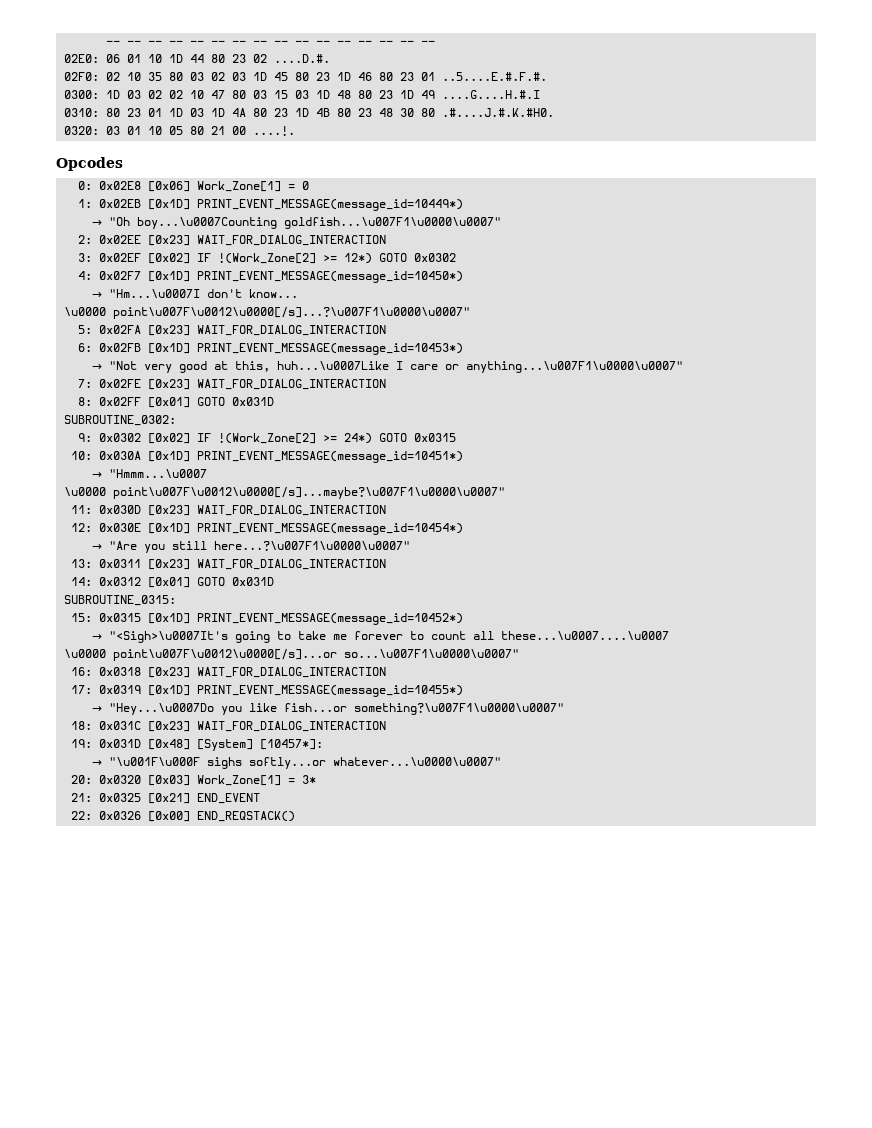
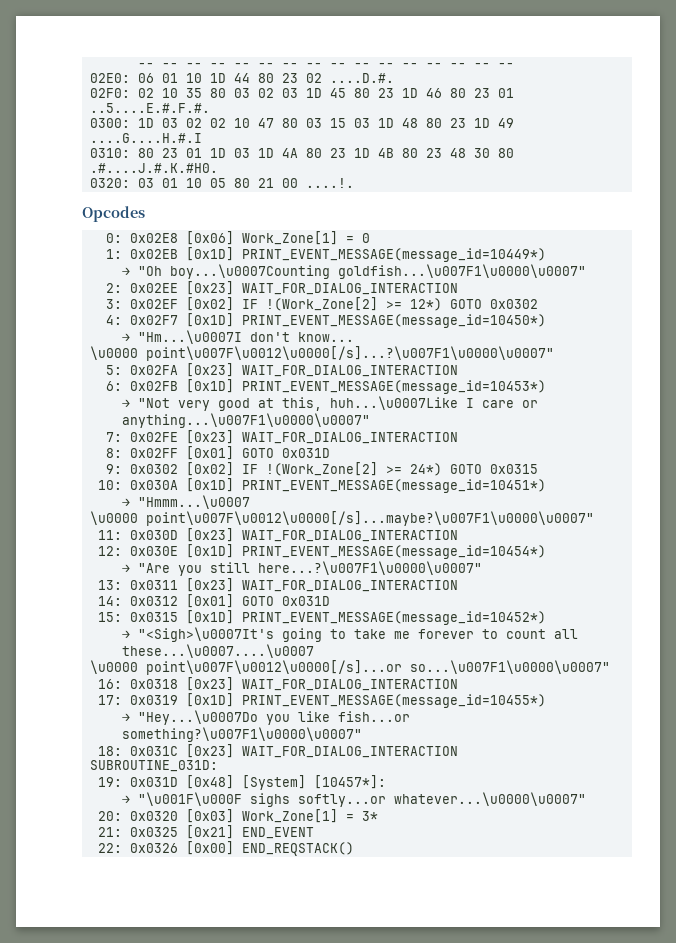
- SUBROUTINE_0302:
- SUBROUTINE_0315:
+ SUBROUTINE_031D:

